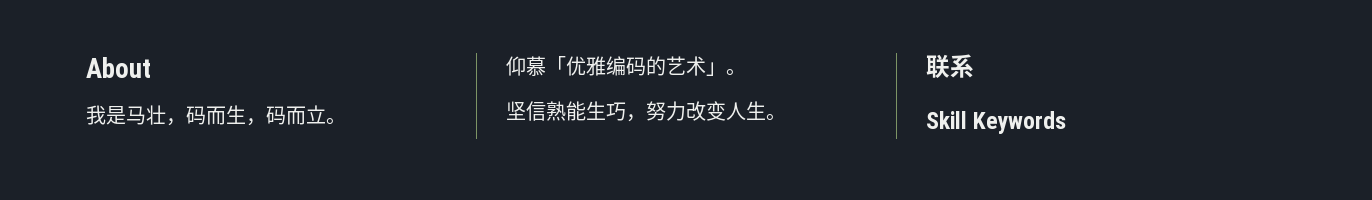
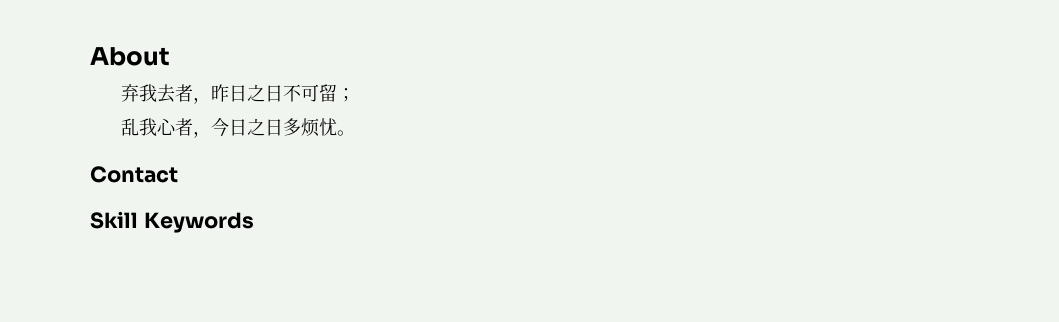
- 我是马壮，码而生，码而立。
- 仰慕「优雅编码的艺术」。
- 坚信熟能生巧，努力改变人生。
- 联系
+ 弃我去者，昨日之日不可留；
+ 乱我心者，今日之日多烦忧。
+ Contact

